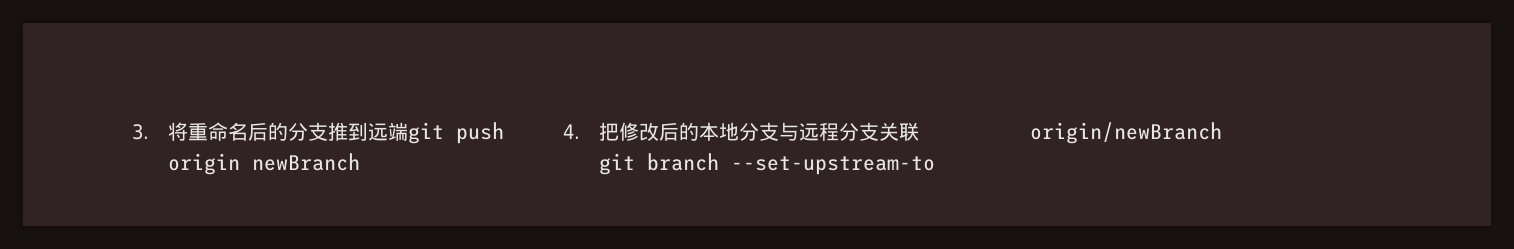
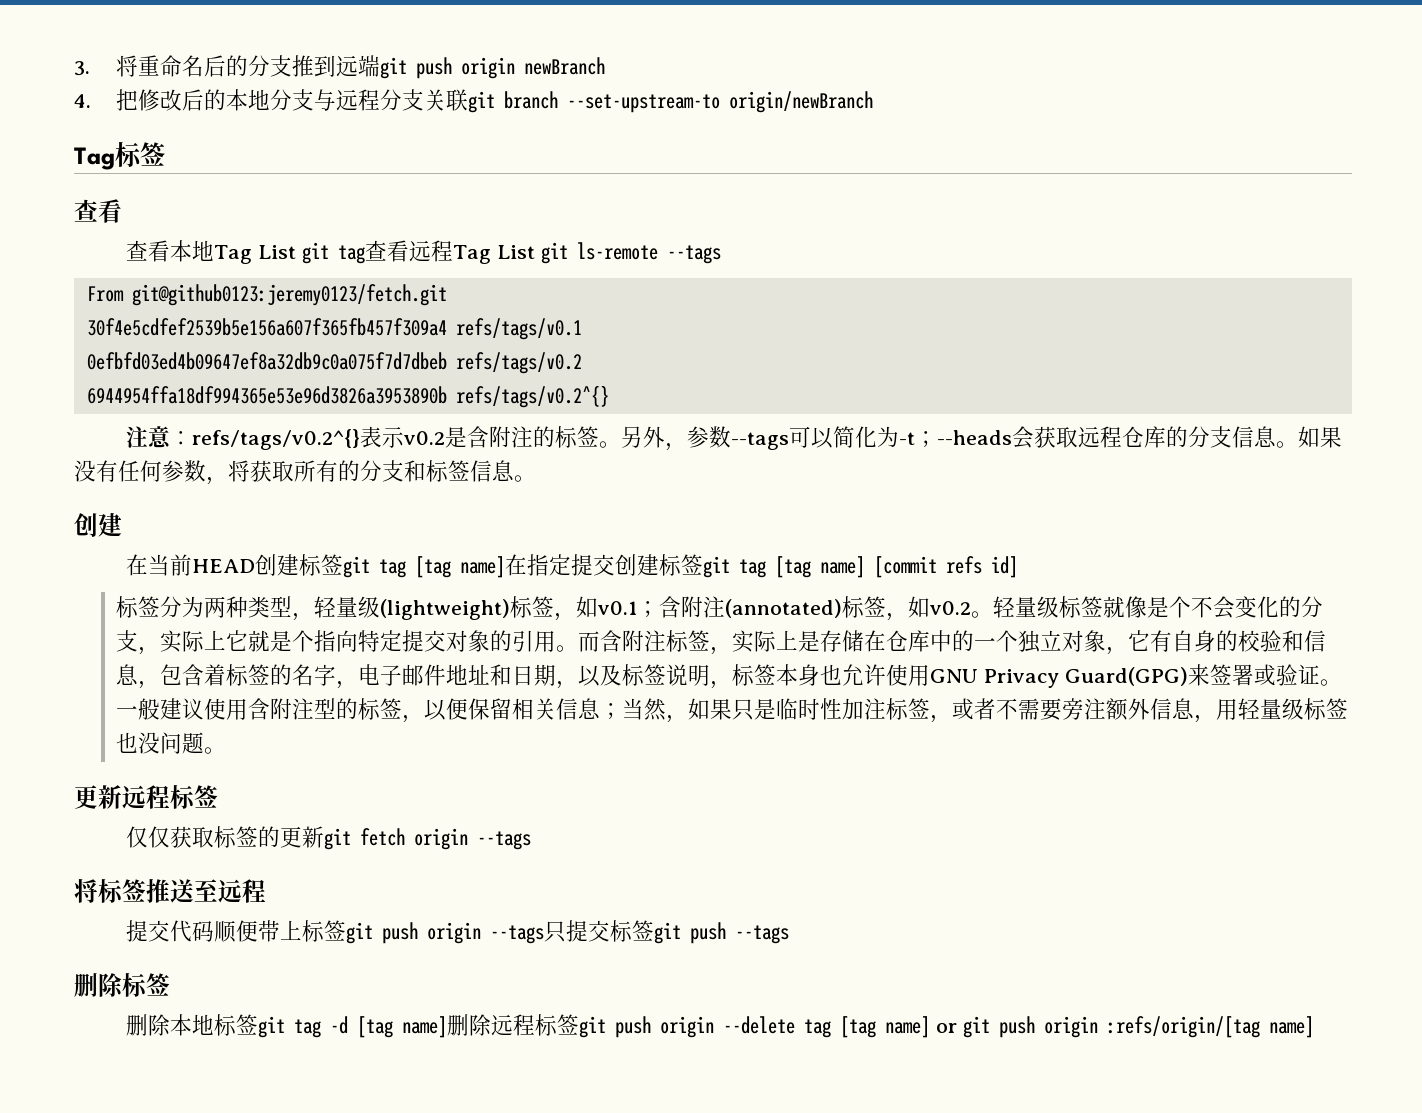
+ Tag标签
+ 查看
+ 查看本地Tag List git tag查看远程Tag List git ls-remote --tags
+ From git@github0123:jeremy0123/fetch.git
+ 30f4e5cdfef2539b5e156a607f365fb457f309a4 refs/tags/v0.1
+ 0efbfd03ed4b09647ef8a32db9c0a075f7d7dbeb refs/tags/v0.2
+ 6944954ffa18df994365e53e96d3826a3953890b refs/tags/v0.2^{}
+ 注意：refs/tags/v0.2^{}表示v0.2是含附注的标签。另外，参数--tags可以简化为-t；--heads会获取远程仓库的分支信息。如果没有任何参数，将获取所有的分支和标签信息。
+ 创建
+ 在当前HEAD创建标签git tag [tag name]在指定提交创建标签git tag [tag name] [commit refs id]
+ 标签分为两种类型，轻量级(lightweight)标签，如v0.1；含附注(annotated)标签，如v0.2。轻量级标签就像是个不会变化的分支，实际上它就是个指向特定提交对象的引用。而含附注标签，实际上是存储在仓库中的一个独立对象，它有自身的校验和信息，包含着标签的名字，电子邮件地址和日期，以及标签说明，标签本身也允许使用GNU Privacy Guard(GPG)来签署或验证。一般建议使用含附注型的标签，以便保留相关信息；当然，如果只是临时性加注标签，或者不需要旁注额外信息，用轻量级标签也没问题。
+ 更新远程标签
+ 仅仅获取标签的更新git fetch origin --tags
+ 将标签推送至远程
+ 提交代码顺便带上标签git push origin --tags只提交标签git push --tags
+ 删除标签
+ 删除本地标签git tag -d [tag name]删除远程标签git push origin --delete tag [tag name] or git push origin :refs/origin/[tag name]

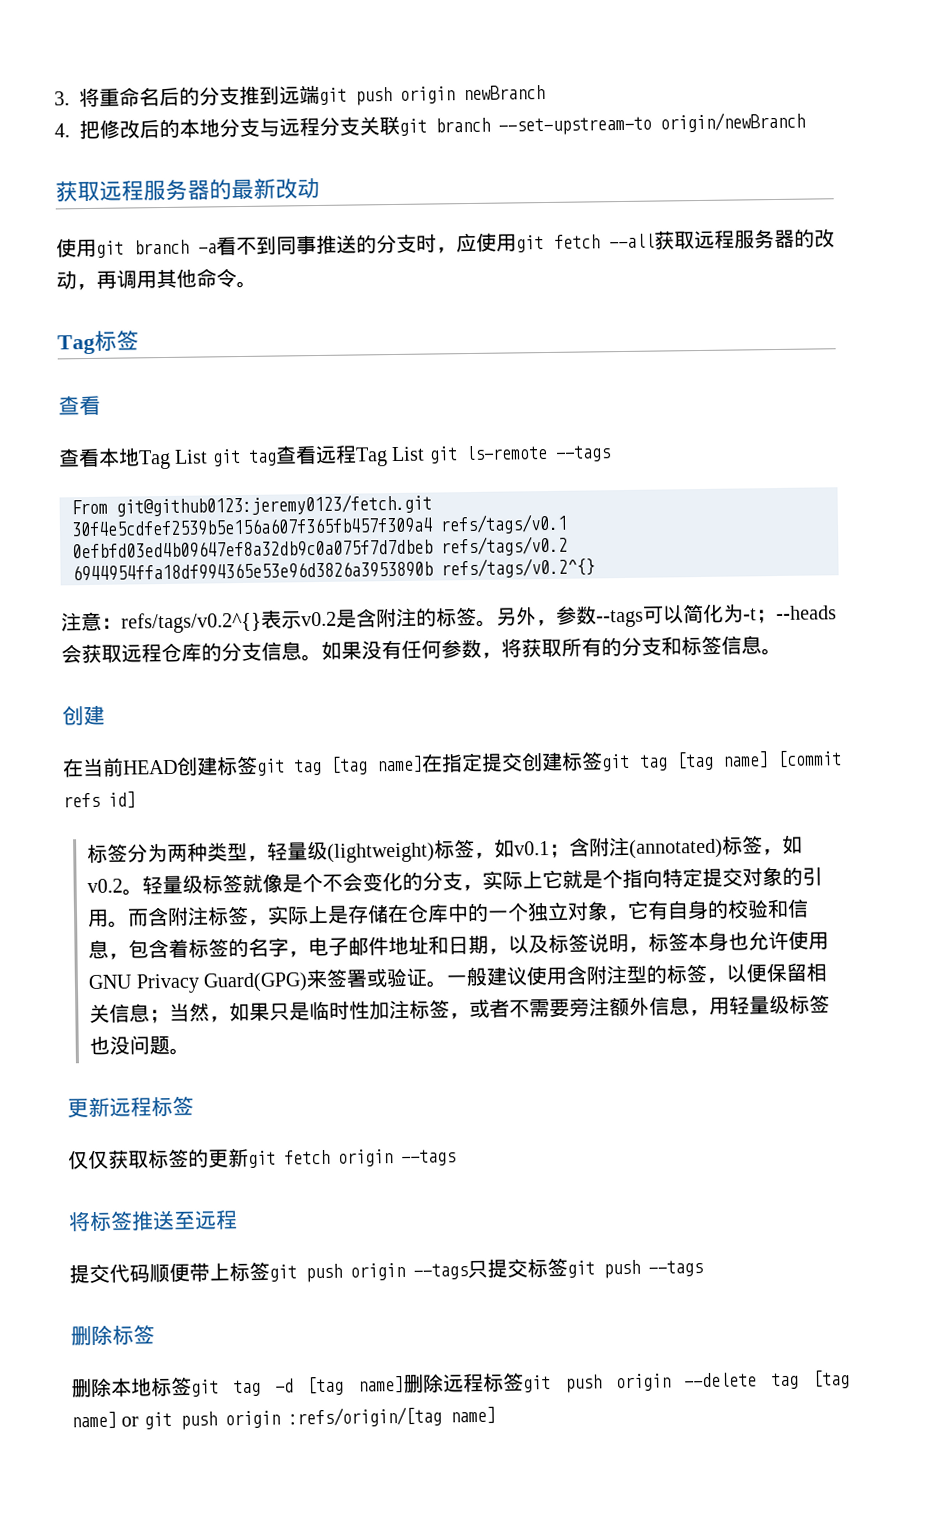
+ 获取远程服务器的最新改动
+ 使用git branch -a看不到同事推送的分支时，应使用git fetch --all获取远程服务器的改动，再调用其他命令。

